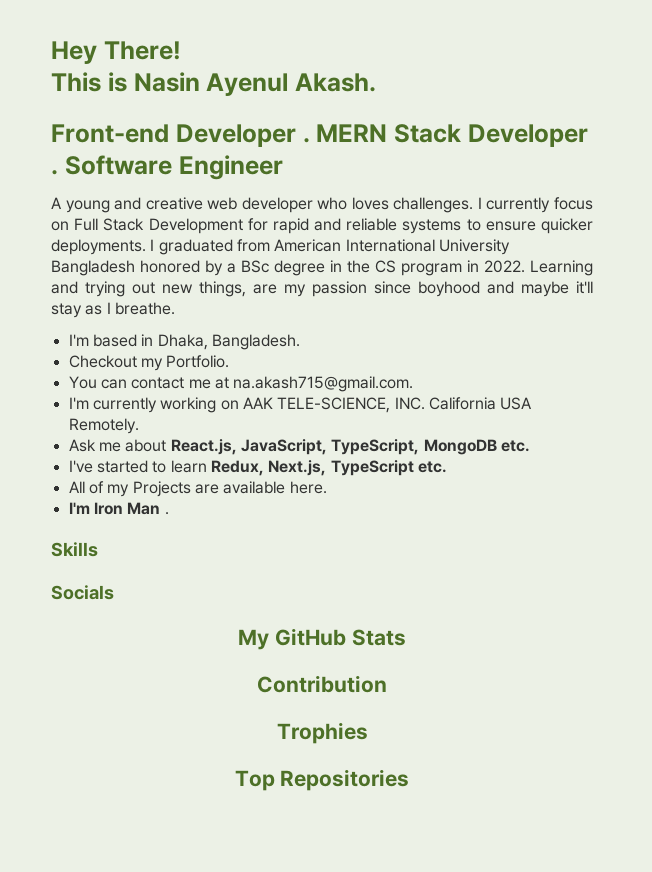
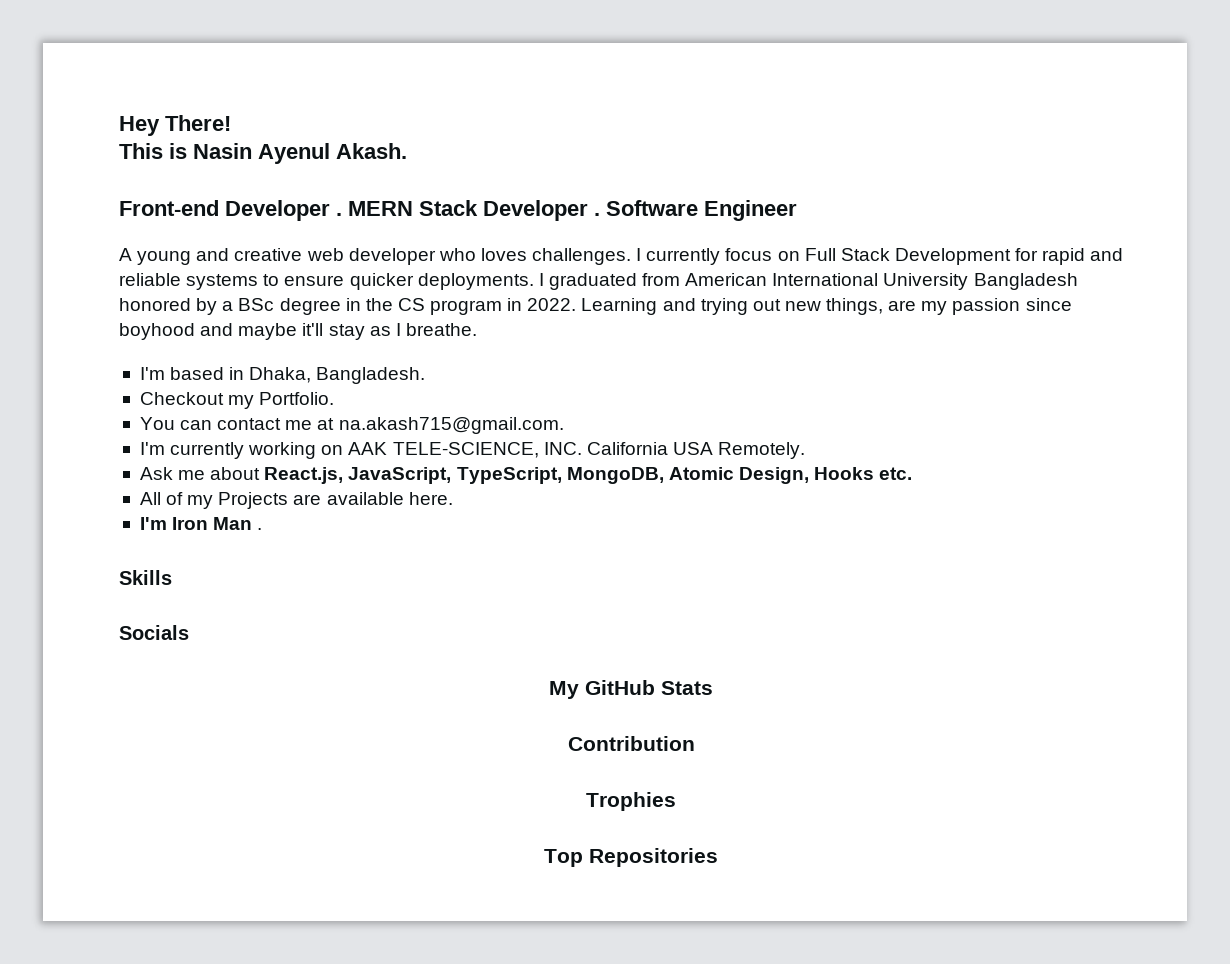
- Ask me about React.js, JavaScript, TypeScript, MongoDB etc.
- I've started to learn Redux, Next.js, TypeScript etc.
+ Ask me about React.js, JavaScript, TypeScript, MongoDB, Atomic Design, Hooks etc.

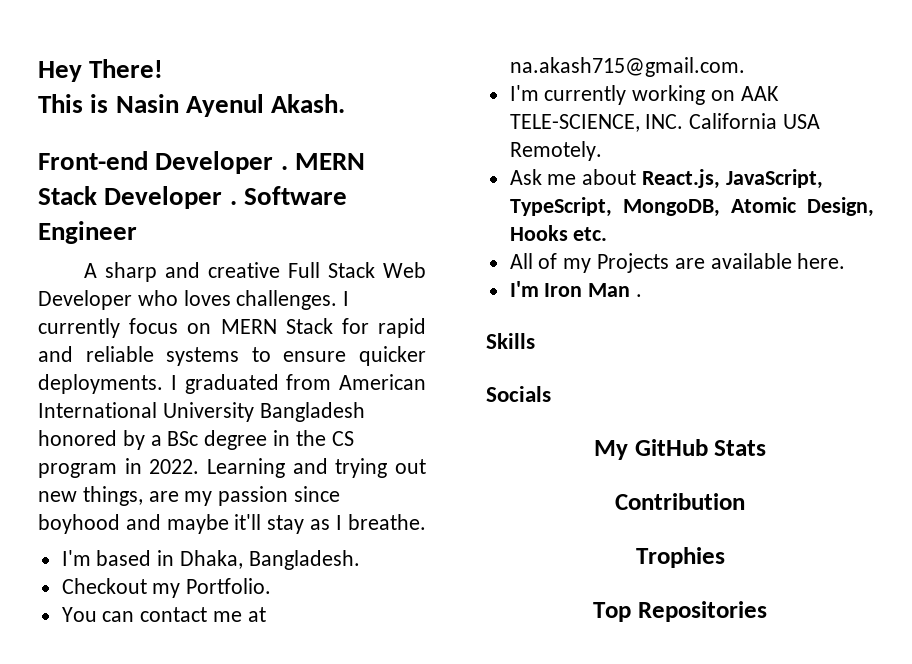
- A young and creative web developer who loves challenges.
+ A sharp and creative Full Stack Web Developer who loves challenges.
- I currently focus on Full Stack Development for rapid and reliable systems to ensure quicker deployments.
+ I currently focus on MERN Stack for rapid and reliable systems to ensure quicker deployments.

